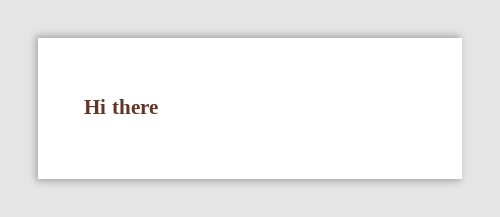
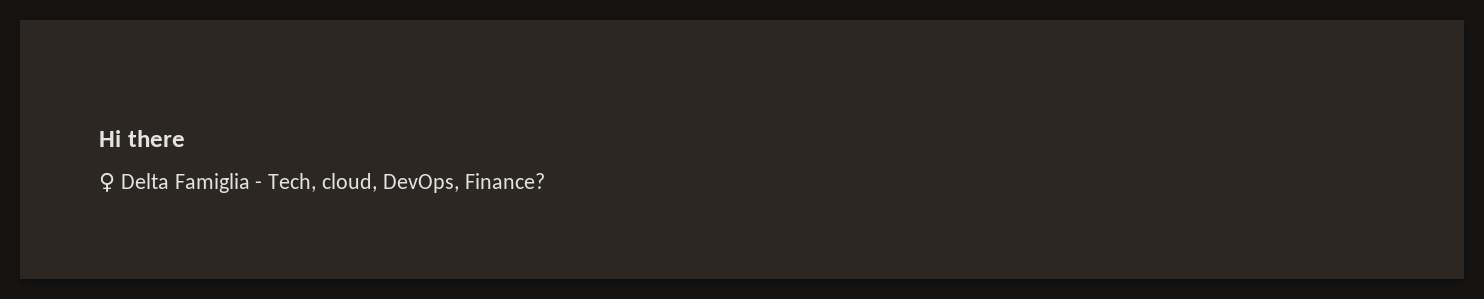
+ ♀ Delta Famiglia - Tech, cloud, DevOps, Finance?

